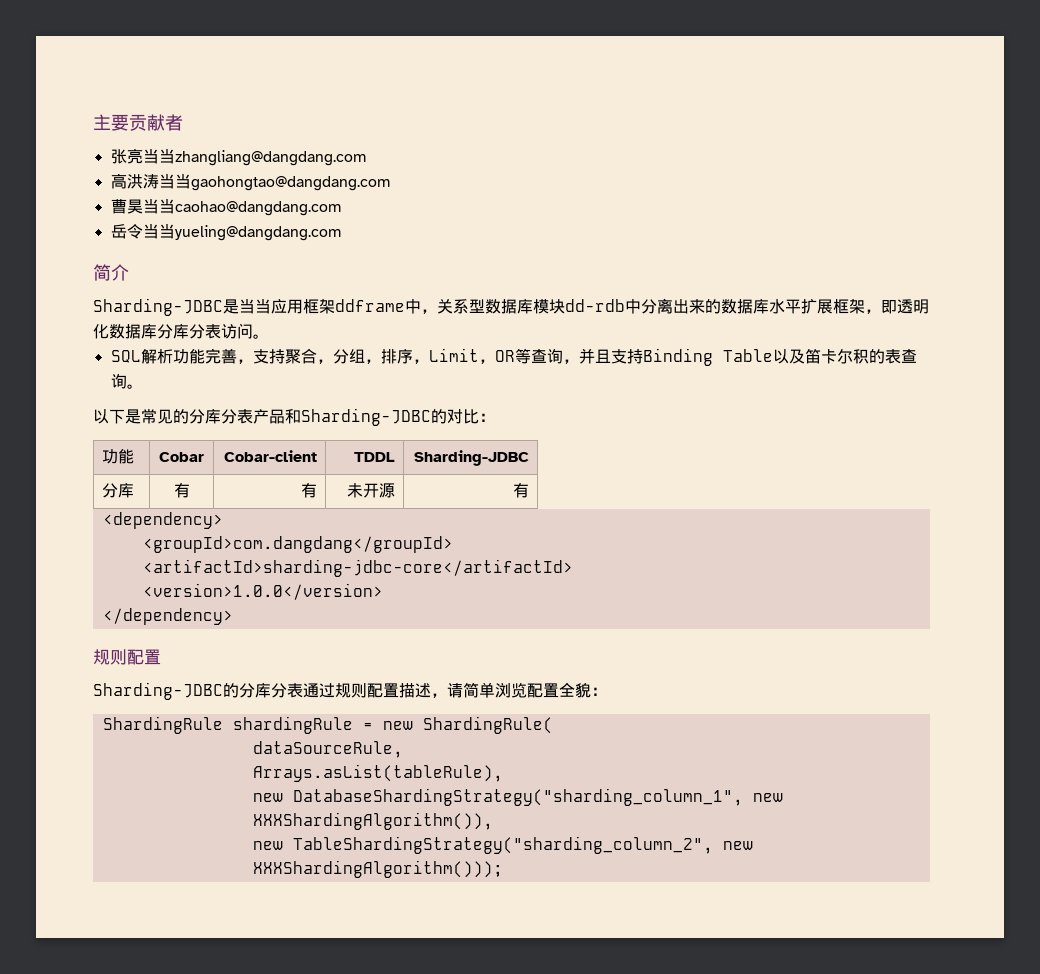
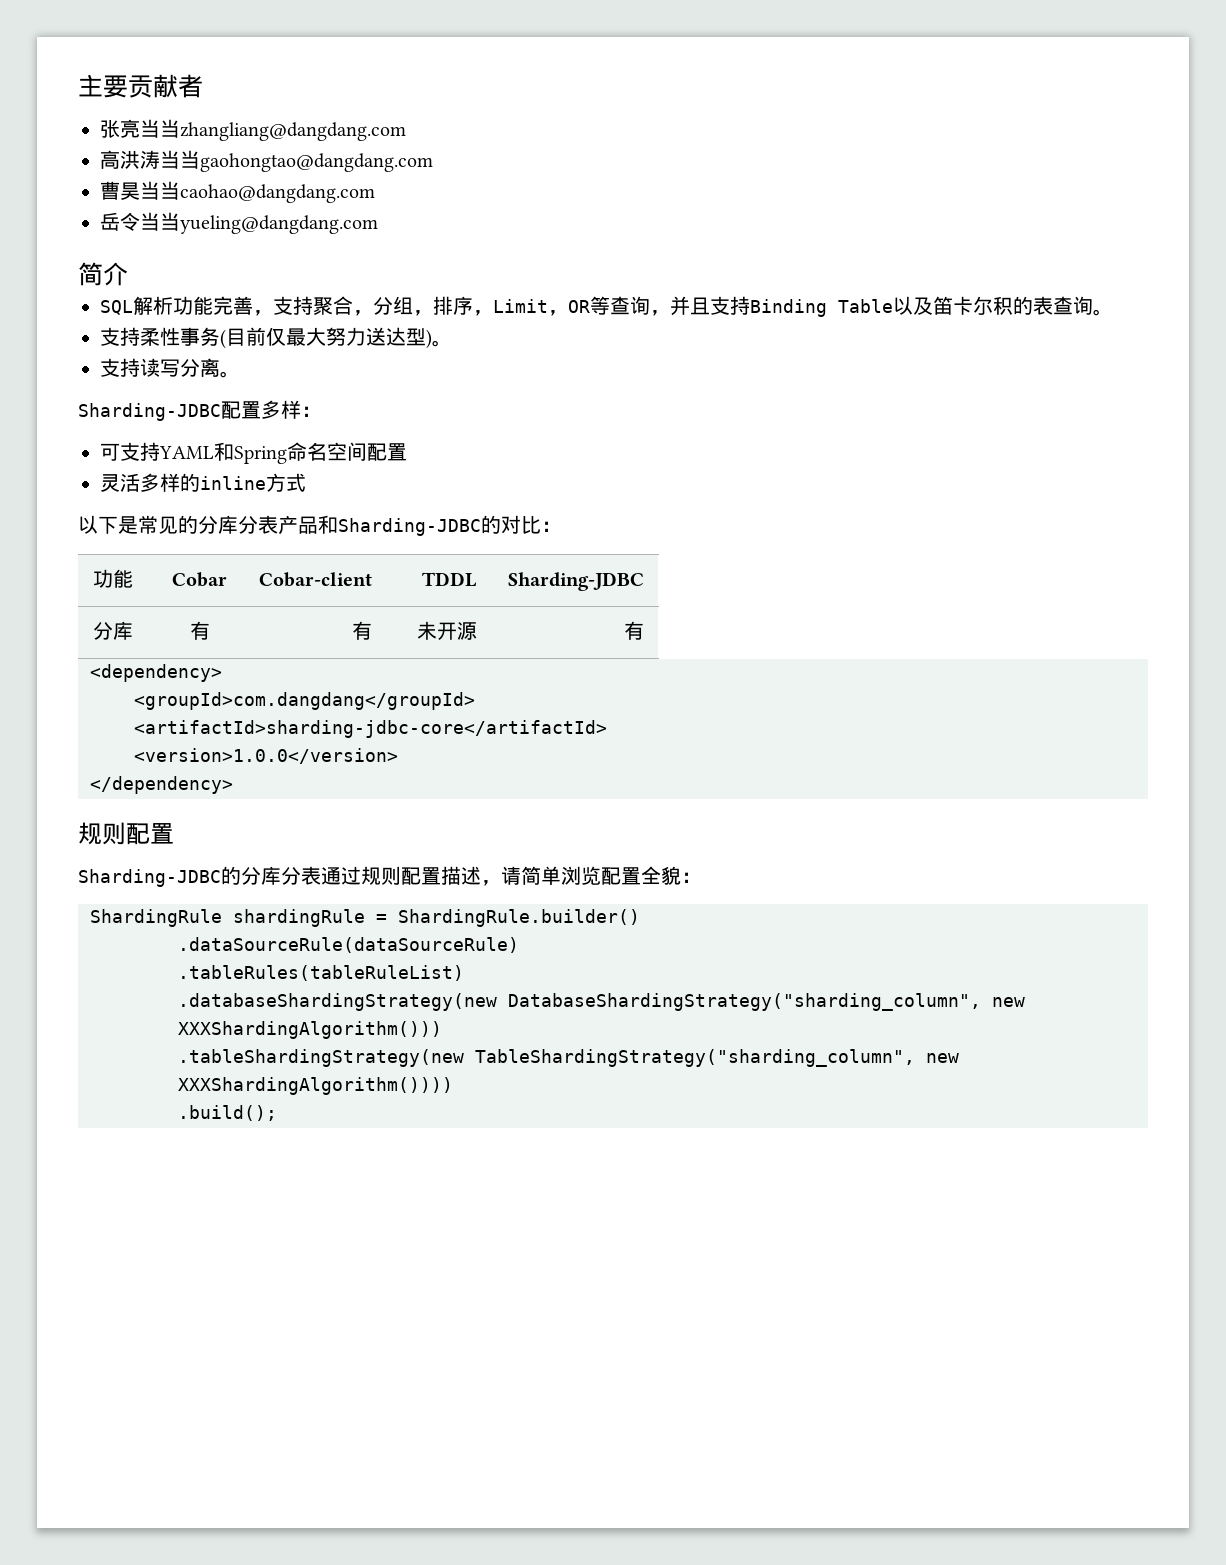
- Sharding-JDBC是当当应用框架ddframe中，关系型数据库模块dd-rdb中分离出来的数据库水平扩展框架，即透明化数据库分库分表访问。
+ 支持柔性事务(目前仅最大努力送达型)。
+ 支持读写分离。
+ Sharding-JDBC配置多样：
+ 可支持YAML和Spring命名空间配置
+ 灵活多样的inline方式
- ShardingRule shardingRule = new ShardingRule(
- dataSourceRule,
- Arrays.asList(tableRule),
- new DatabaseShardingStrategy("sharding_column_1", new XXXShardingAlgorithm()),
- new TableShardingStrategy("sharding_column_2", new XXXShardingAlgorithm()));
+ ShardingRule shardingRule = ShardingRule.builder()
+ .dataSourceRule(dataSourceRule)
+ .tableRules(tableRuleList)
+ .databaseShardingStrategy(new DatabaseShardingStrategy("sharding_column", new XXXShardingAlgorithm()))
+ .tableShardingStrategy(new TableShardingStrategy("sharding_column", new XXXShardingAlgorithm())))
+ .build();

